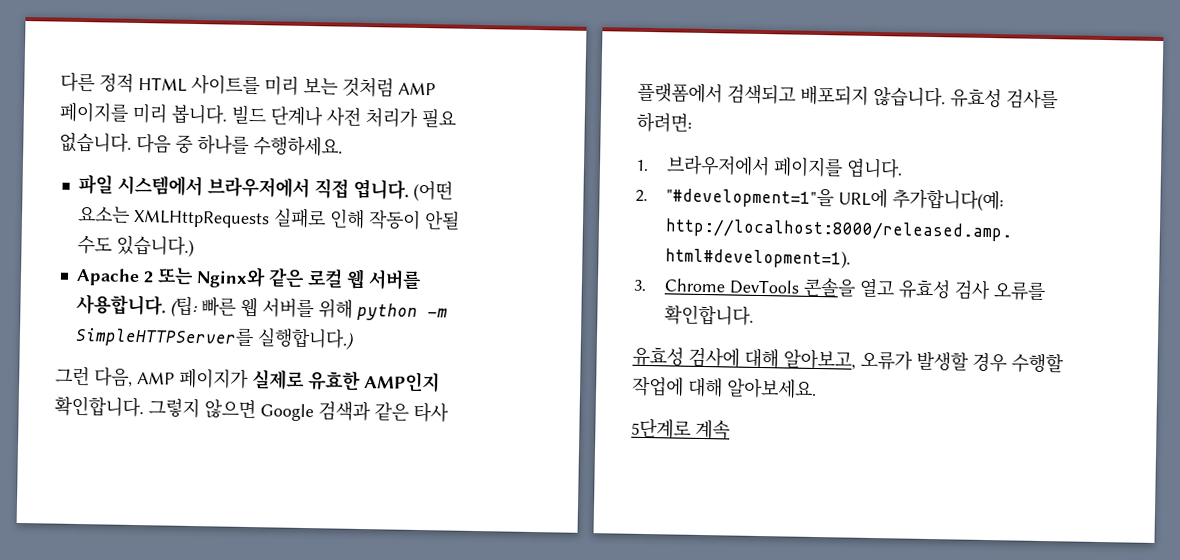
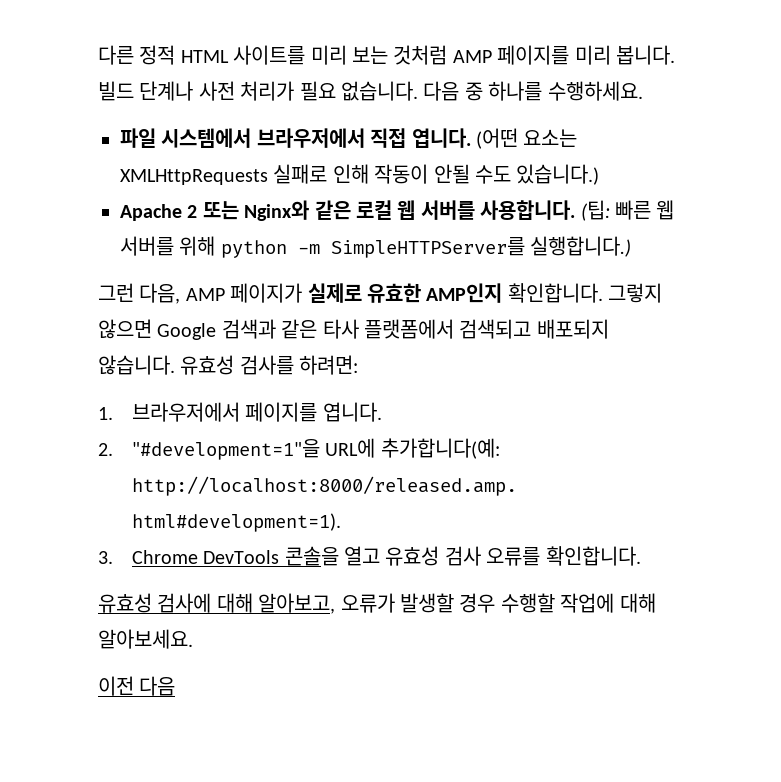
- 5단계로 계속
+ 이전 다음

